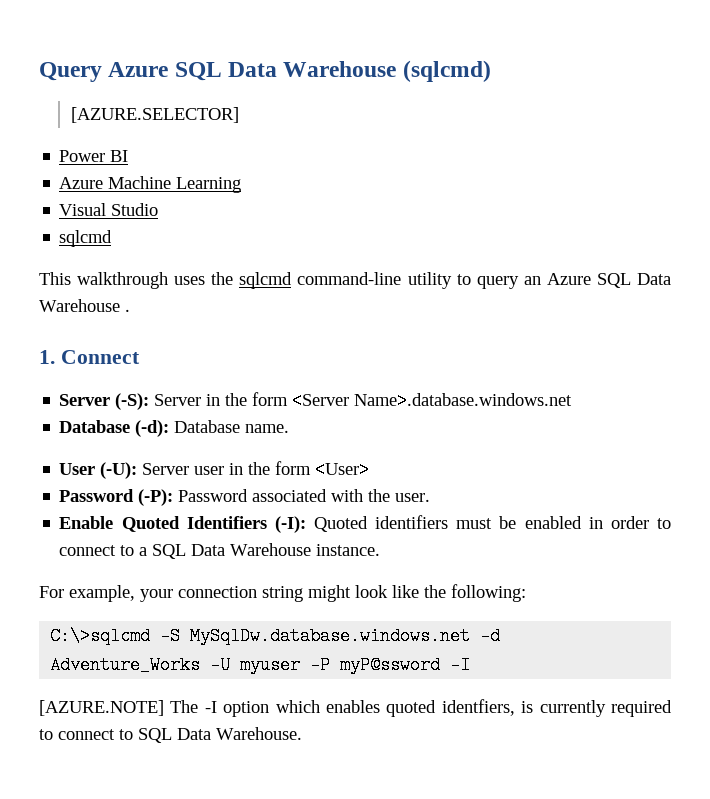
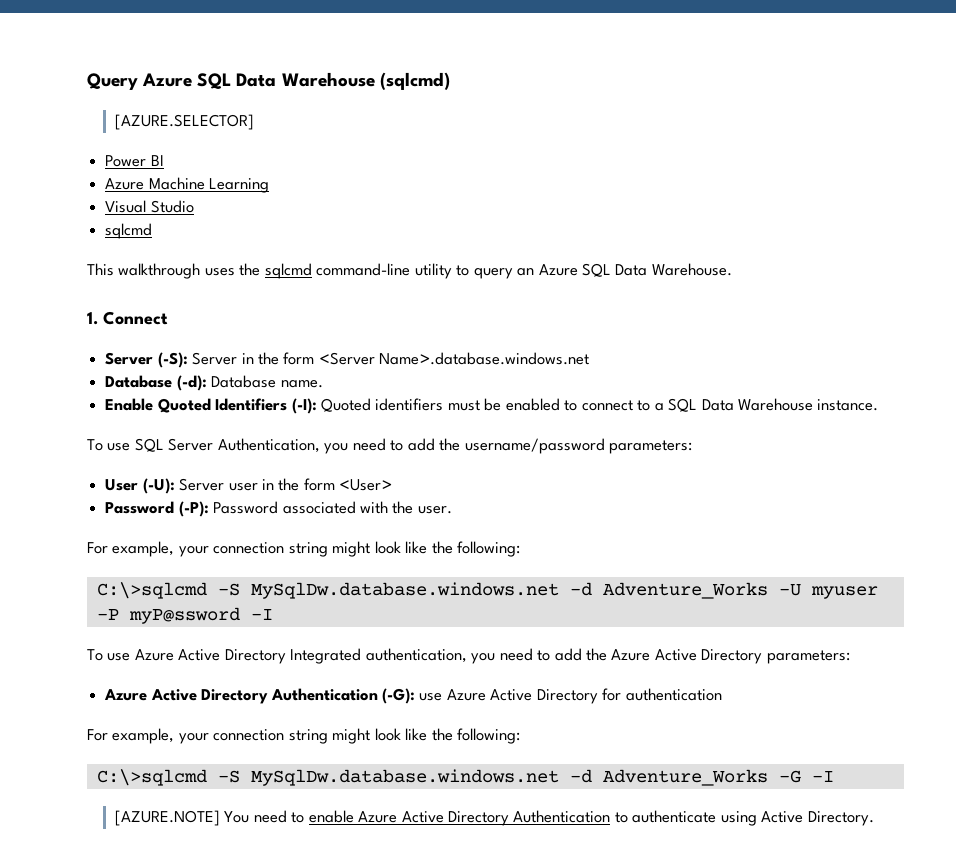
- This walkthrough uses the sqlcmd command-line utility to query an Azure SQL Data Warehouse .
+ This walkthrough uses the sqlcmd command-line utility to query an Azure SQL Data Warehouse.
+ Enable Quoted Identifiers (-I): Quoted identifiers must be enabled to connect to a SQL Data Warehouse instance.
+ To use SQL Server Authentication, you need to add the username/password parameters:
- Enable Quoted Identifiers (-I): Quoted identifiers must be enabled in order to connect to a SQL Data Warehouse instance.
- [AZURE.NOTE] The -I option which enables quoted identfiers, is currently required to connect to SQL Data Warehouse.
+ To use Azure Active Directory Integrated authentication, you need to add the Azure Active Directory parameters:
+ Azure Active Directory Authentication (-G): use Azure Active Directory for authentication
+ For example, your connection string might look like the following:
+ C:\>sqlcmd -S MySqlDw.database.windows.net -d Adventure_Works -G -I
+ [AZURE.NOTE] You need to enable Azure Active Directory Authentication to authenticate using Active Directory.

